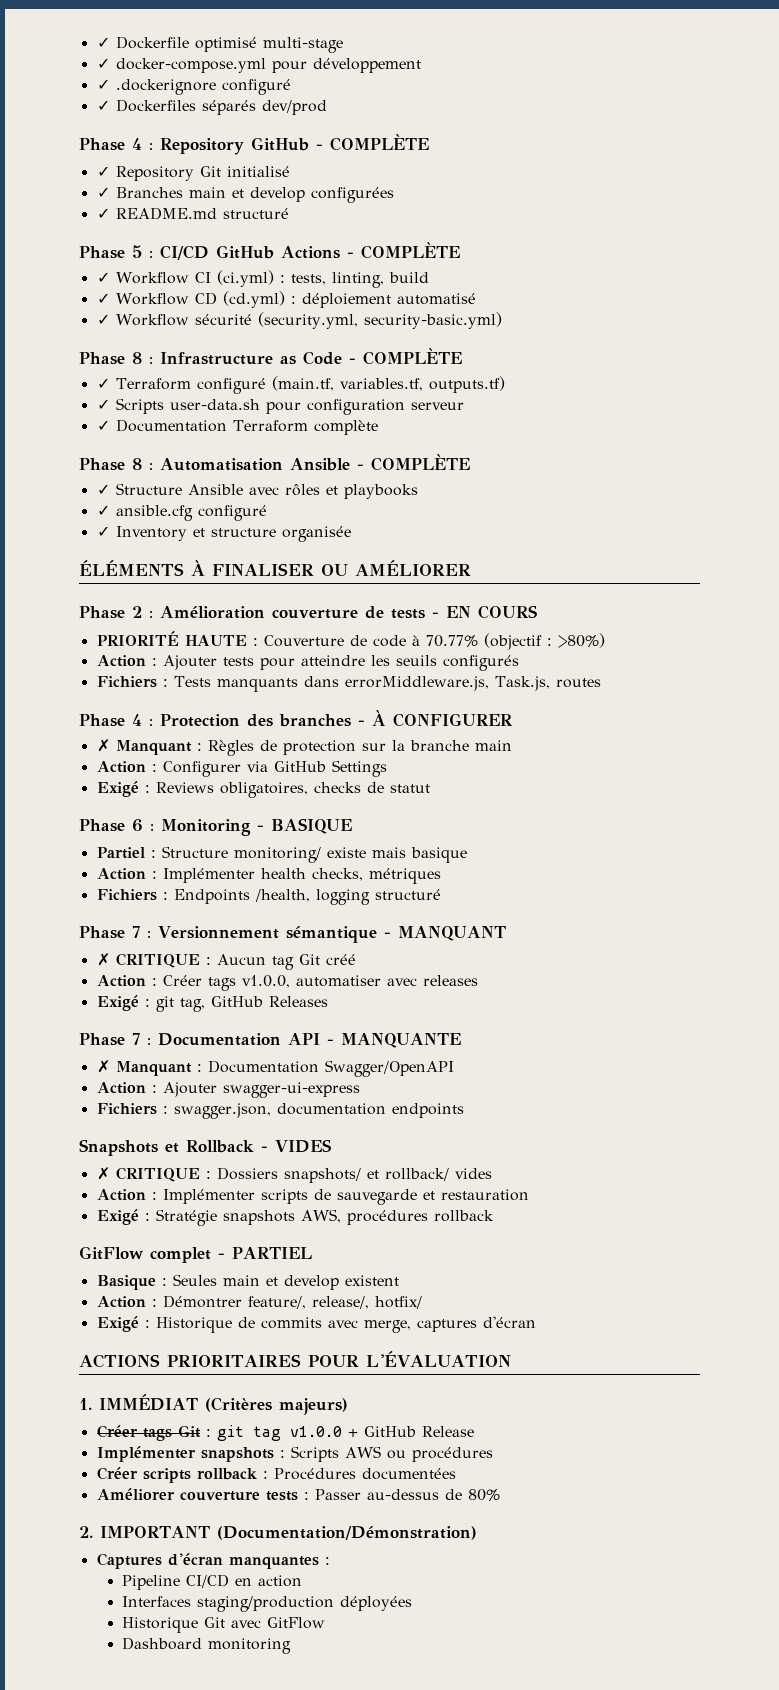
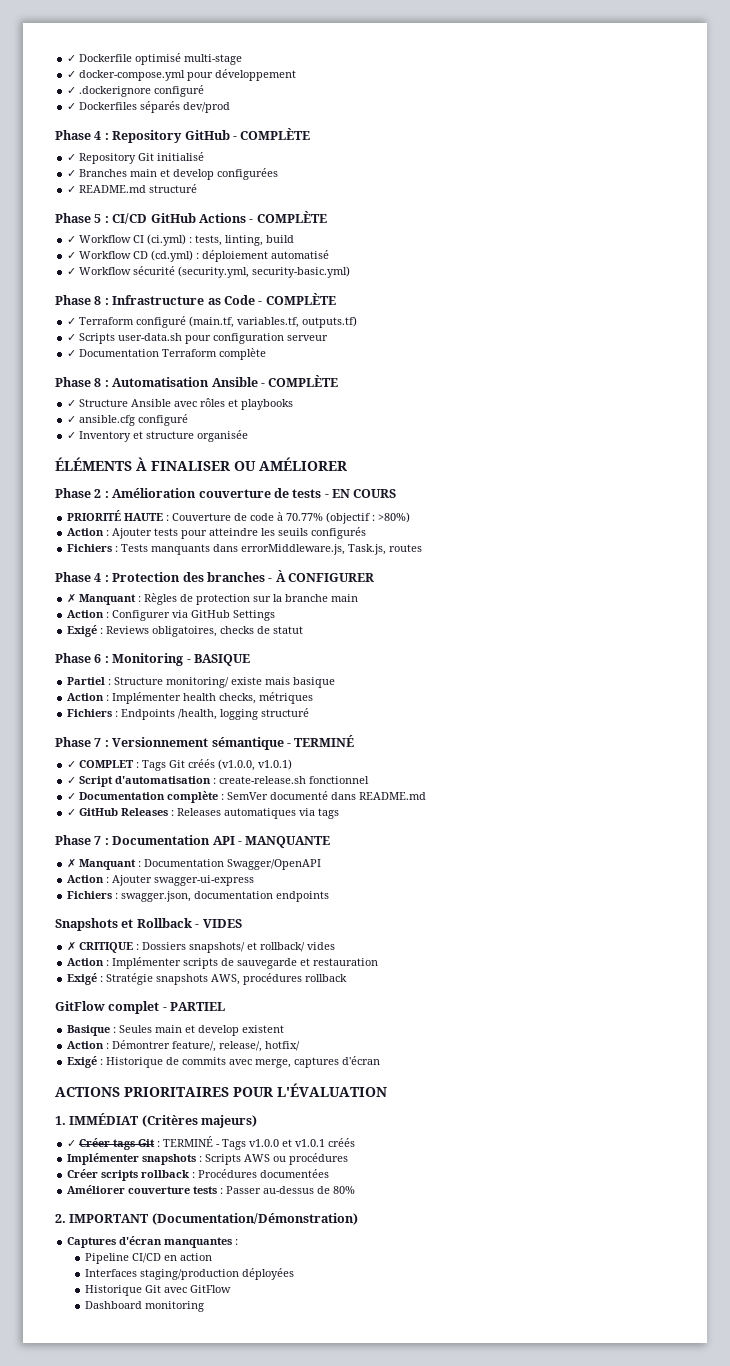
- Phase 7 : Versionnement sémantique - MANQUANT
- ✗ CRITIQUE : Aucun tag Git créé
- Action : Créer tags v1.0.0, automatiser avec releases
- Exigé : git tag, GitHub Releases
+ Phase 7 : Versionnement sémantique - TERMINÉ
+ ✓ COMPLET : Tags Git créés (v1.0.0, v1.0.1)
+ ✓ Script d'automatisation : create-release.sh fonctionnel
+ ✓ Documentation complète : SemVer documenté dans README.md
+ ✓ GitHub Releases : Releases automatiques via tags
- Créer tags Git : git tag v1.0.0 + GitHub Release
+ ✓ Créer tags Git : TERMINÉ - Tags v1.0.0 et v1.0.1 créés

